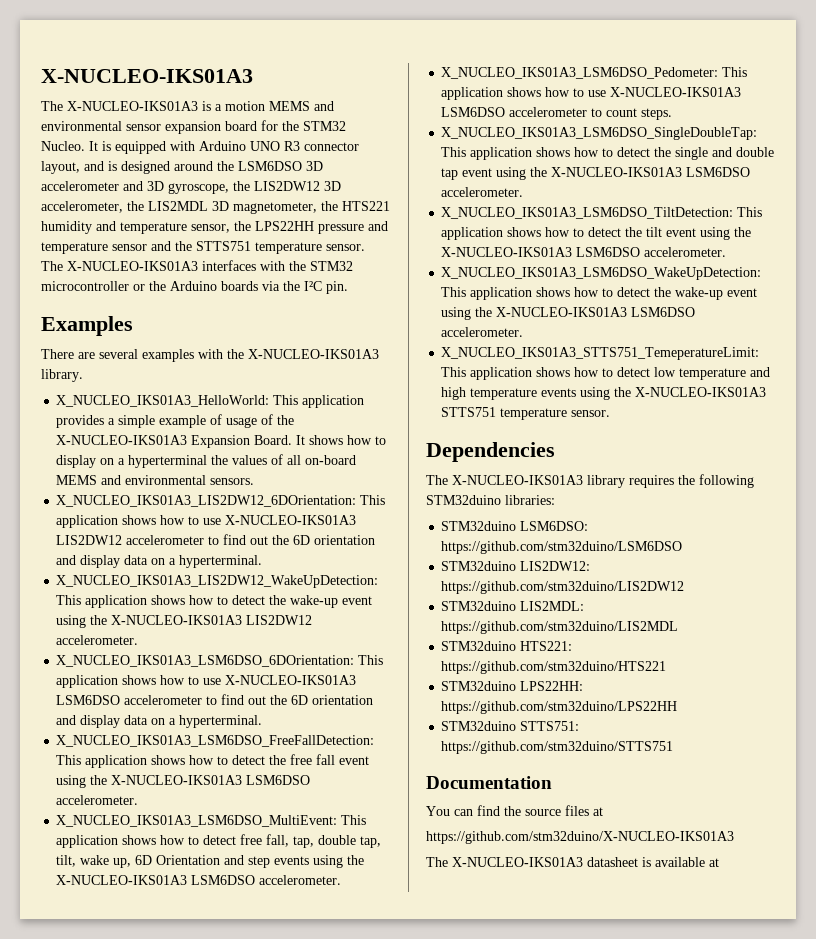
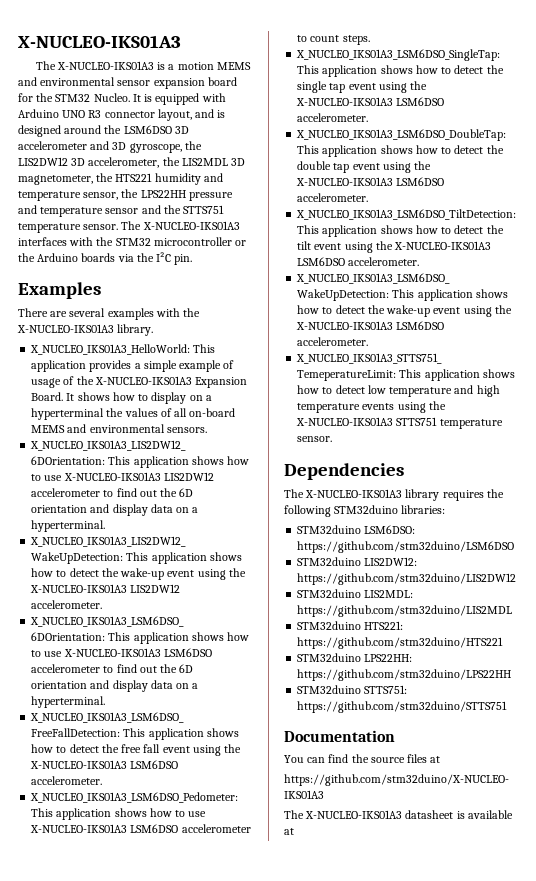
- X_NUCLEO_IKS01A3_LSM6DSO_MultiEvent: This application shows how to detect free fall, tap, double tap, tilt, wake up, 6D Orientation and step events using the X-NUCLEO-IKS01A3 LSM6DSO accelerometer.
- X_NUCLEO_IKS01A3_LSM6DSO_SingleDoubleTap: This application shows how to detect the single and double tap event using the X-NUCLEO-IKS01A3 LSM6DSO accelerometer.
+ X_NUCLEO_IKS01A3_LSM6DSO_SingleTap: This application shows how to detect the single tap event using the X-NUCLEO-IKS01A3 LSM6DSO accelerometer.
+ X_NUCLEO_IKS01A3_LSM6DSO_DoubleTap: This application shows how to detect the double tap event using the X-NUCLEO-IKS01A3 LSM6DSO accelerometer.

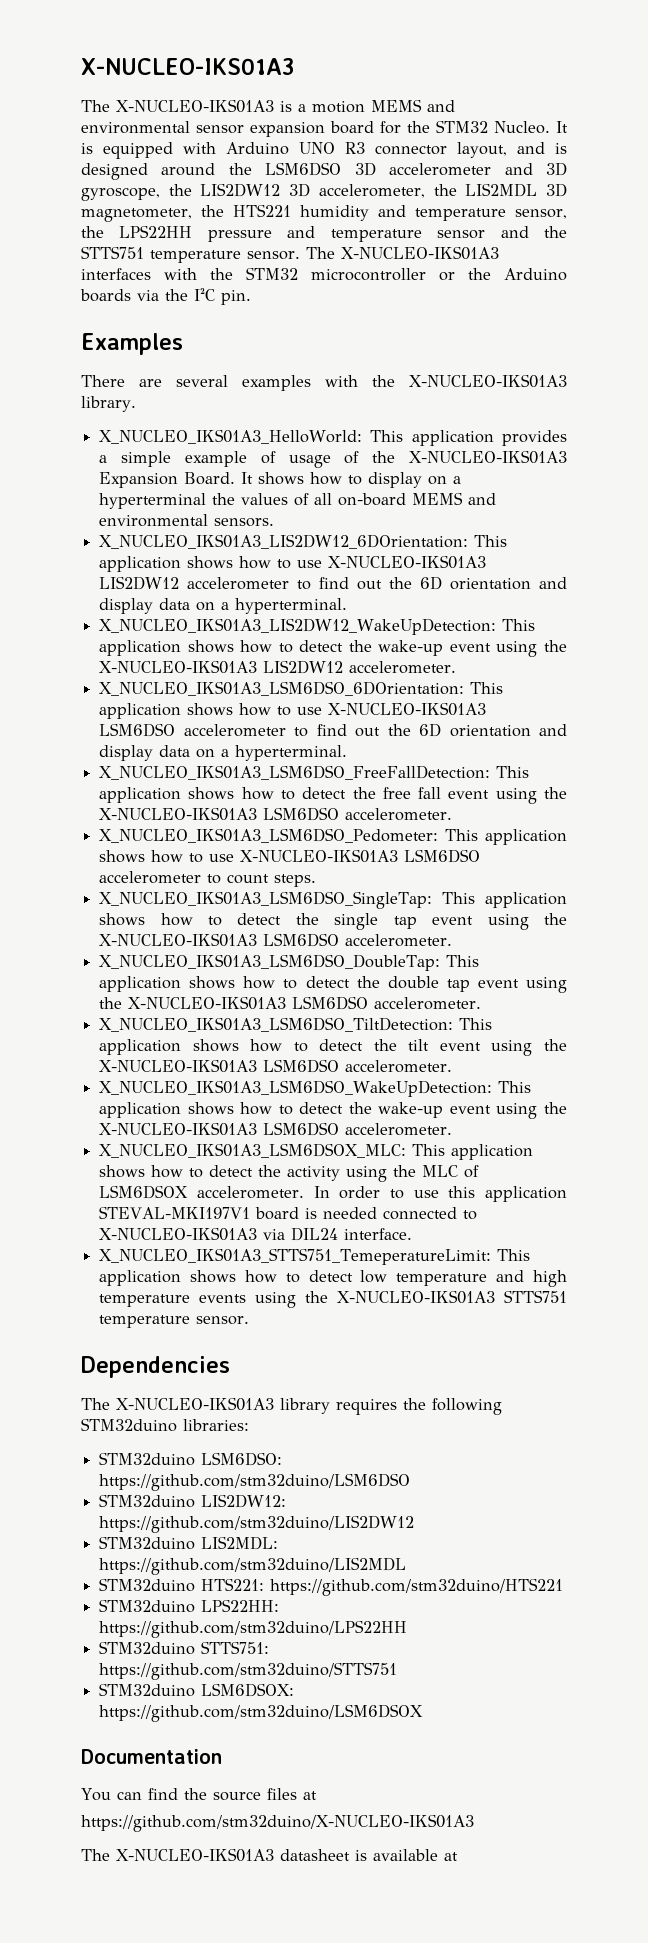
+ X_NUCLEO_IKS01A3_LSM6DSOX_MLC: This application shows how to detect the activity using the MLC of LSM6DSOX accelerometer. In order to use this application STEVAL-MKI197V1 board is needed connected to X-NUCLEO-IKS01A3 via DIL24 interface.
+ STM32duino LSM6DSOX: https://github.com/stm32duino/LSM6DSOX

